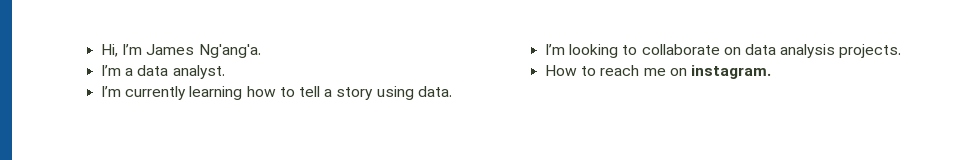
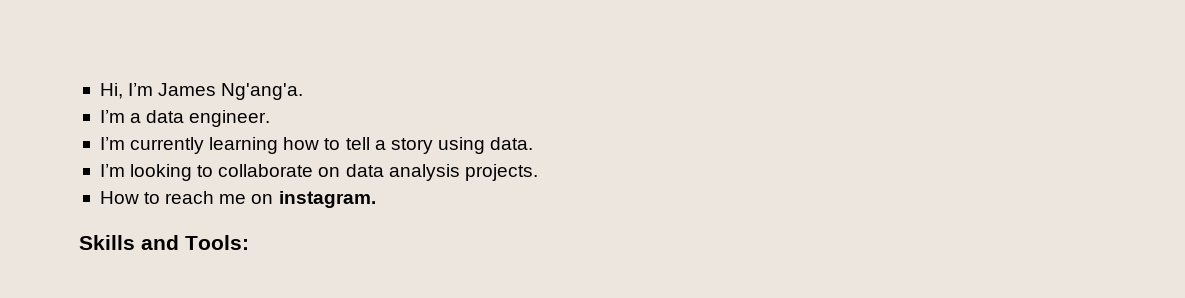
- I’m a data analyst.
+ I’m a data engineer.
+ Skills and Tools:

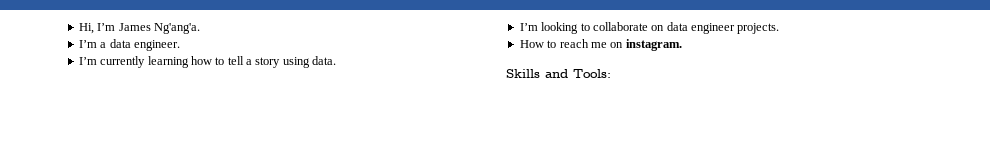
- I’m looking to collaborate on data analysis projects.
+ I’m looking to collaborate on data engineer projects.

